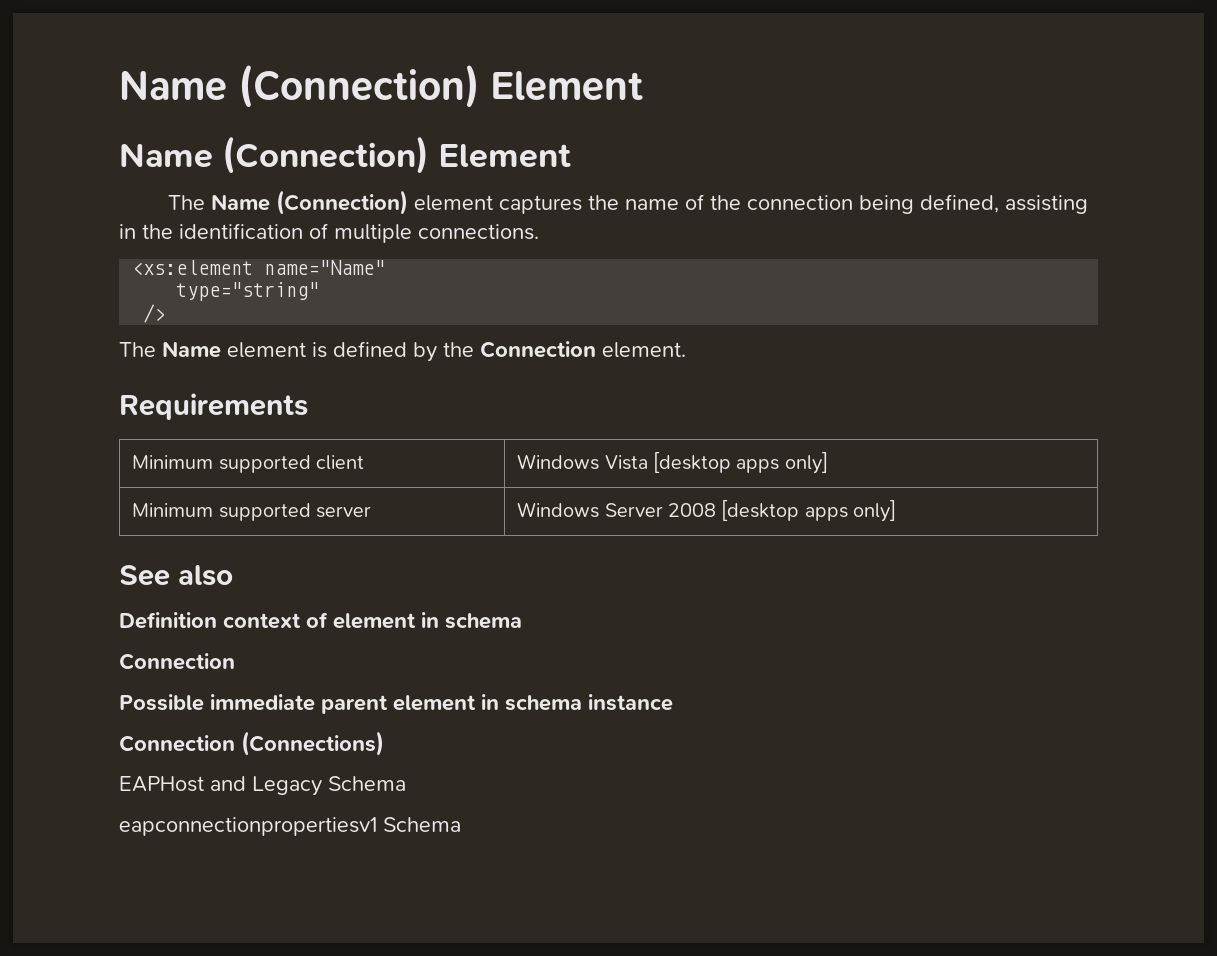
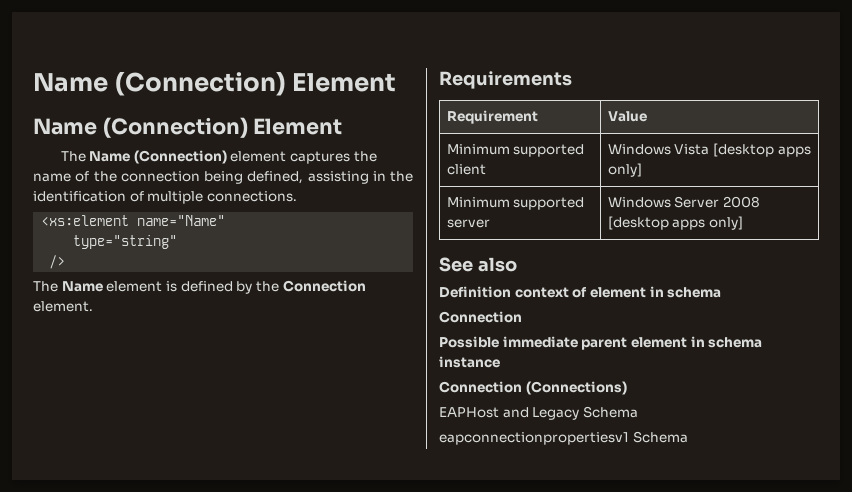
+ Requirement | Value

